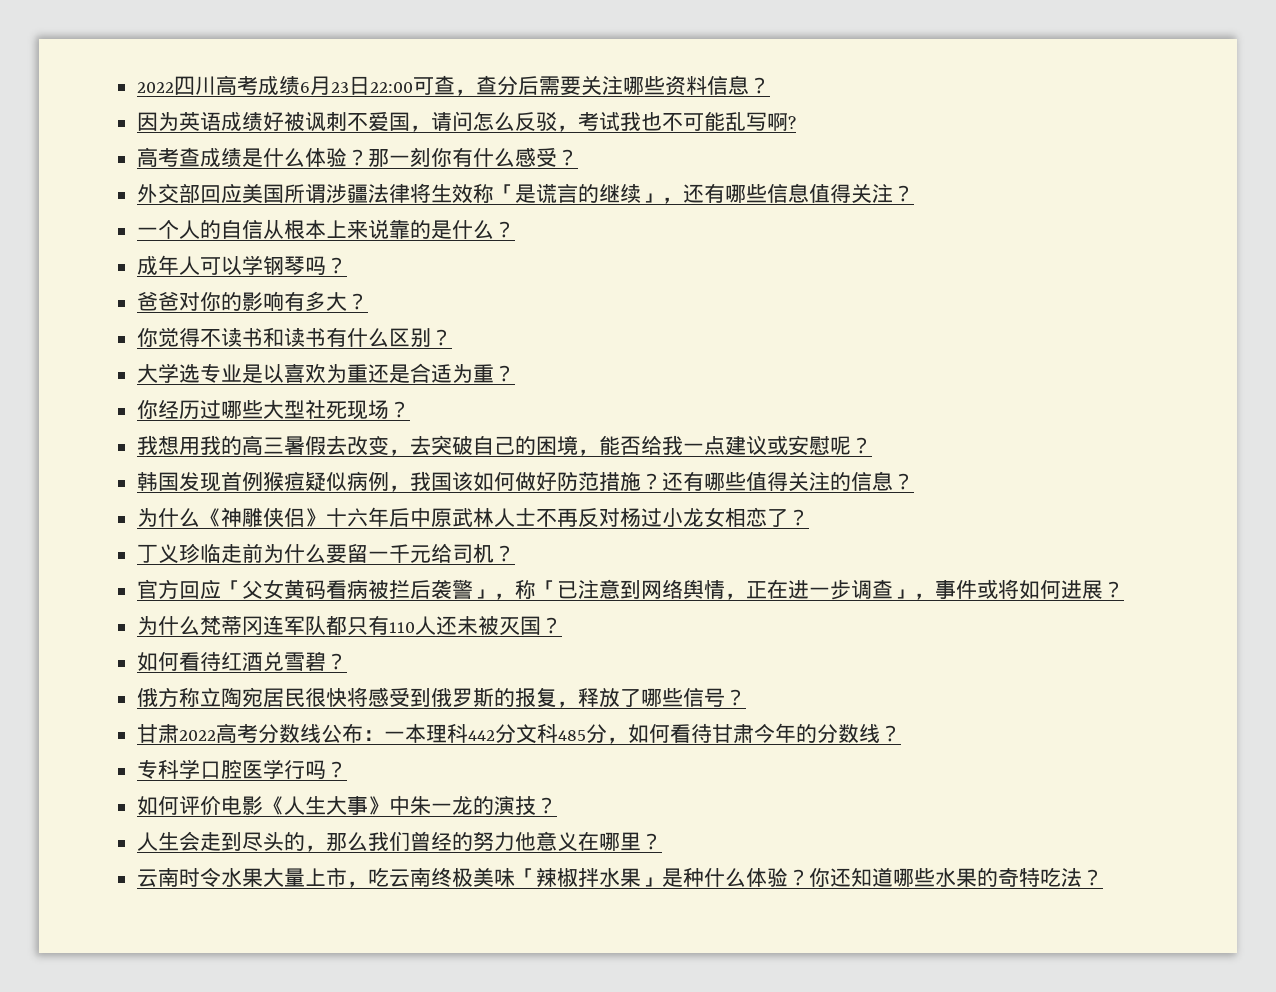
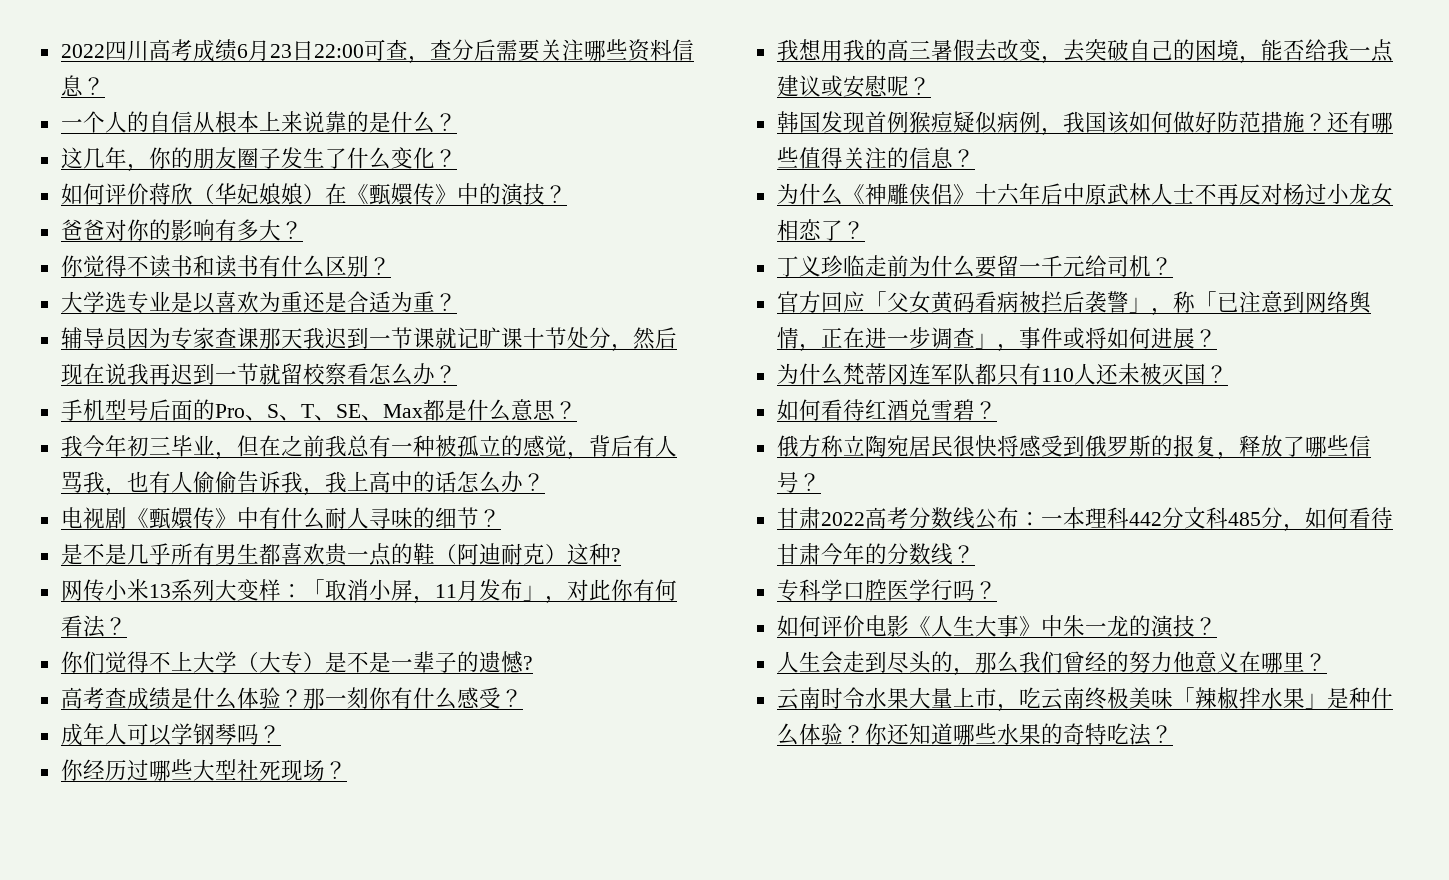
- 因为英语成绩好被讽刺不爱国，请问怎么反驳，考试我也不可能乱写啊?
- 高考查成绩是什么体验？那一刻你有什么感受？
- 外交部回应美国所谓涉疆法律将生效称「是谎言的继续」，还有哪些信息值得关注？
- 成年人可以学钢琴吗？
+ 这几年，你的朋友圈子发生了什么变化？
+ 如何评价蒋欣（华妃娘娘）在《甄嬛传》中的演技？
+ 辅导员因为专家查课那天我迟到一节课就记旷课十节处分，然后现在说我再迟到一节就留校察看怎么办？
+ 手机型号后面的Pro、S、T、SE、Max都是什么意思？
+ 我今年初三毕业，但在之前我总有一种被孤立的感觉，背后有人骂我，也有人偷偷告诉我，我上高中的话怎么办？
+ 电视剧《甄嬛传》中有什么耐人寻味的细节？
+ 是不是几乎所有男生都喜欢贵一点的鞋（阿迪耐克）这种?
+ 网传小米13系列大变样：「取消小屏，11月发布」，对此你有何看法？
+ 你们觉得不上大学（大专）是不是一辈子的遗憾?
+ 高考查成绩是什么体验？那一刻你有什么感受？
+ 成年人可以学钢琴吗？

